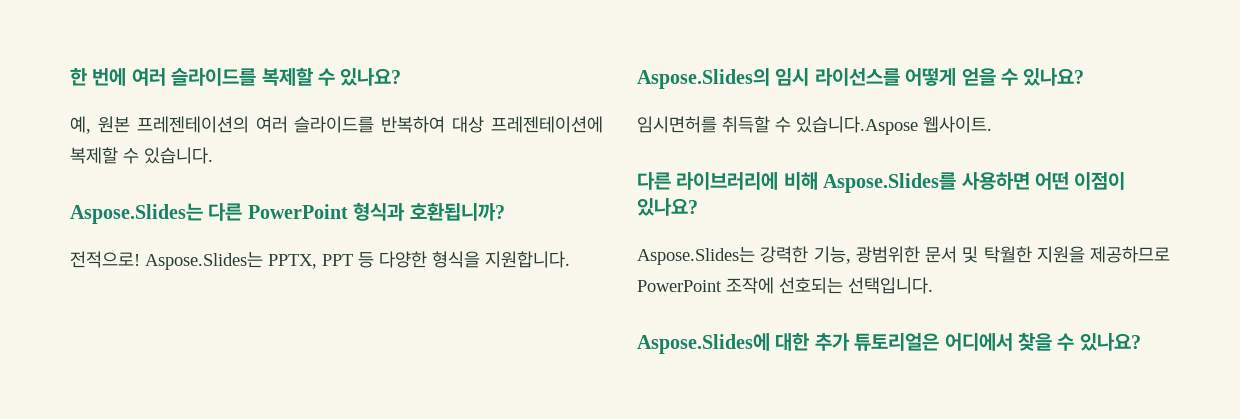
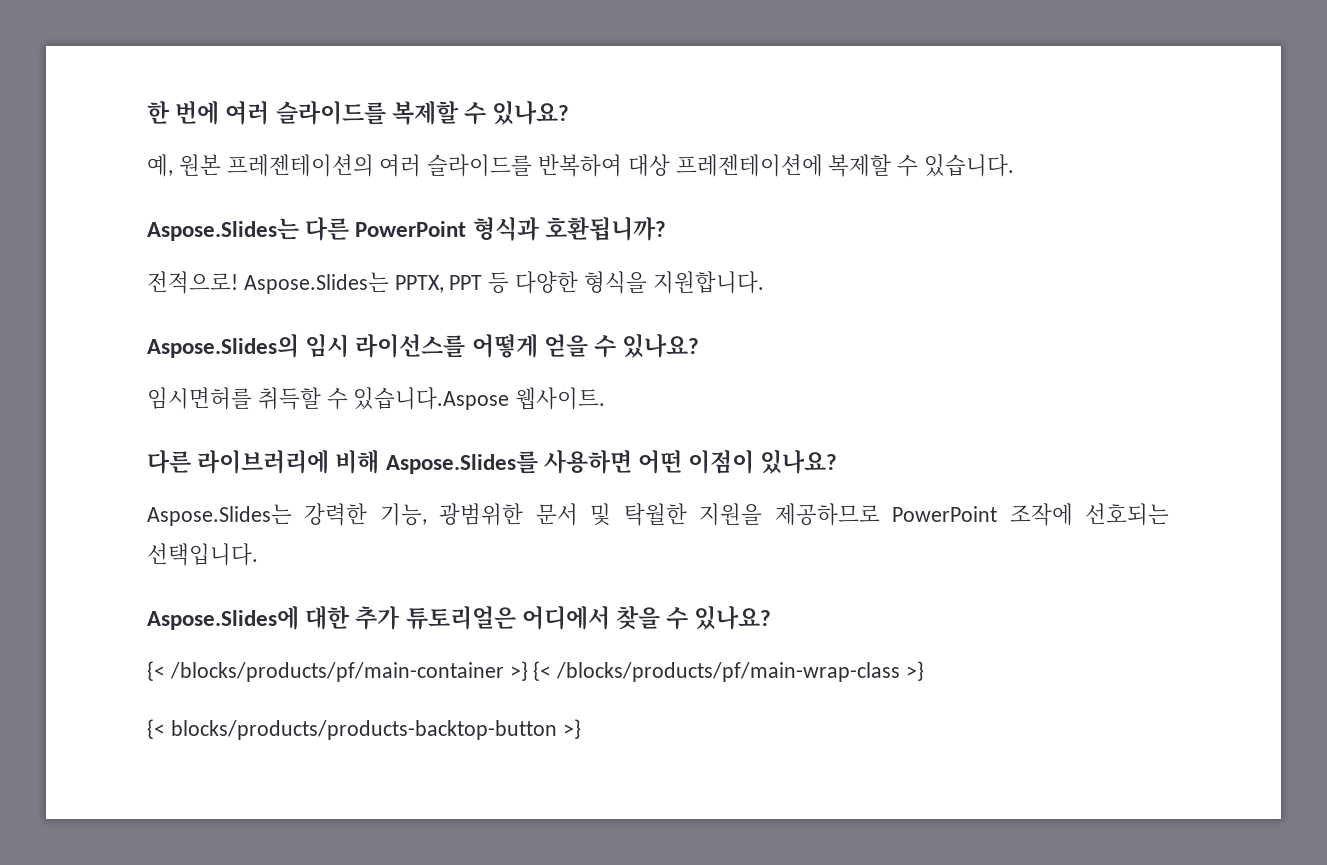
+ {< /blocks/products/pf/main-container >} {< /blocks/products/pf/main-wrap-class >}
+ {< blocks/products/products-backtop-button >}

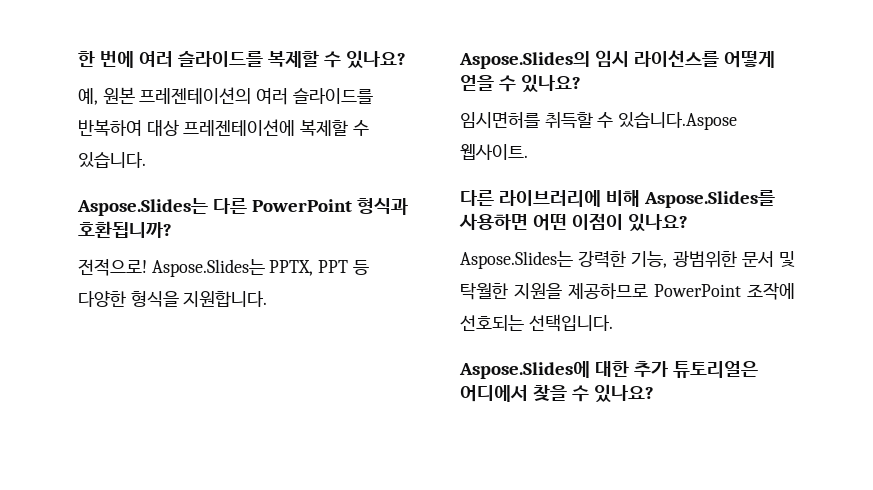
- {< /blocks/products/pf/main-container >} {< /blocks/products/pf/main-wrap-class >}
- {< blocks/products/products-backtop-button >}

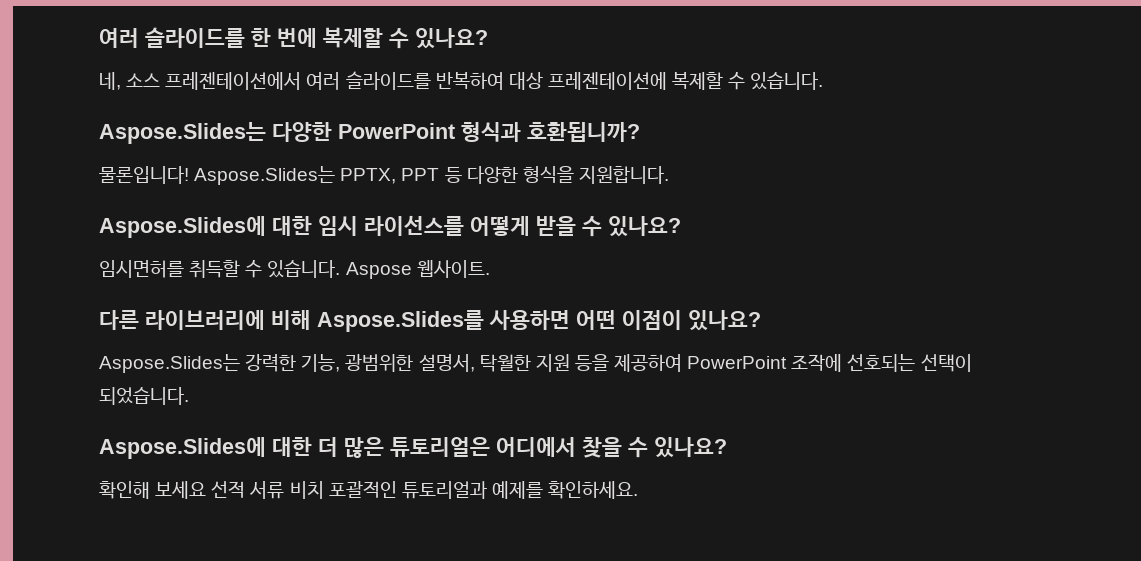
- 한 번에 여러 슬라이드를 복제할 수 있나요?
+ 여러 슬라이드를 한 번에 복제할 수 있나요?
- 예, 원본 프레젠테이션의 여러 슬라이드를 반복하여 대상 프레젠테이션에 복제할 수 있습니다.
+ 네, 소스 프레젠테이션에서 여러 슬라이드를 반복하여 대상 프레젠테이션에 복제할 수 있습니다.
- Aspose.Slides는 다른 PowerPoint 형식과 호환됩니까?
+ Aspose.Slides는 다양한 PowerPoint 형식과 호환됩니까?
- 전적으로!
+ 물론입니다!
- Aspose.Slides의 임시 라이선스를 어떻게 얻을 수 있나요?
+ Aspose.Slides에 대한 임시 라이선스를 어떻게 받을 수 있나요?
- 임시면허를 취득할 수 있습니다.Aspose 웹사이트.
+ 임시면허를 취득할 수 있습니다. Aspose 웹사이트.
- Aspose.Slides는 강력한 기능, 광범위한 문서 및 탁월한 지원을 제공하므로 PowerPoint 조작에 선호되는 선택입니다.
- Aspose.Slides에 대한 추가 튜토리얼은 어디에서 찾을 수 있나요?
+ Aspose.Slides는 강력한 기능, 광범위한 설명서, 탁월한 지원 등을 제공하여 PowerPoint 조작에 선호되는 선택이 되었습니다.
+ Aspose.Slides에 대한 더 많은 튜토리얼은 어디에서 찾을 수 있나요?
+ 확인해 보세요 선적 서류 비치 포괄적인 튜토리얼과 예제를 확인하세요.

